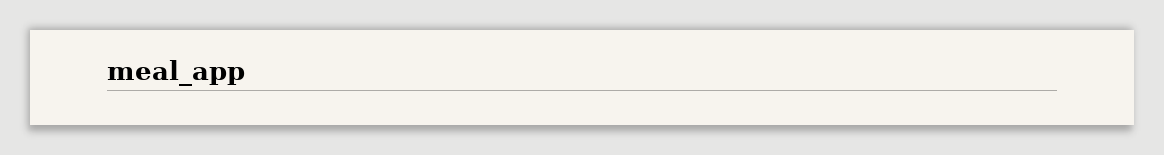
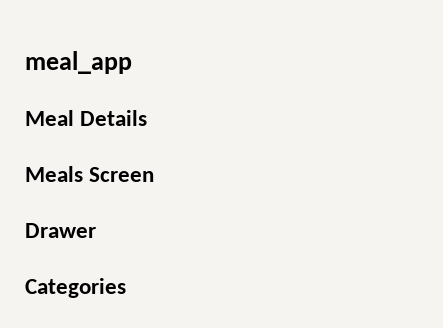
+ Meal Details
+ Meals Screen
+ Drawer
+ Categories

